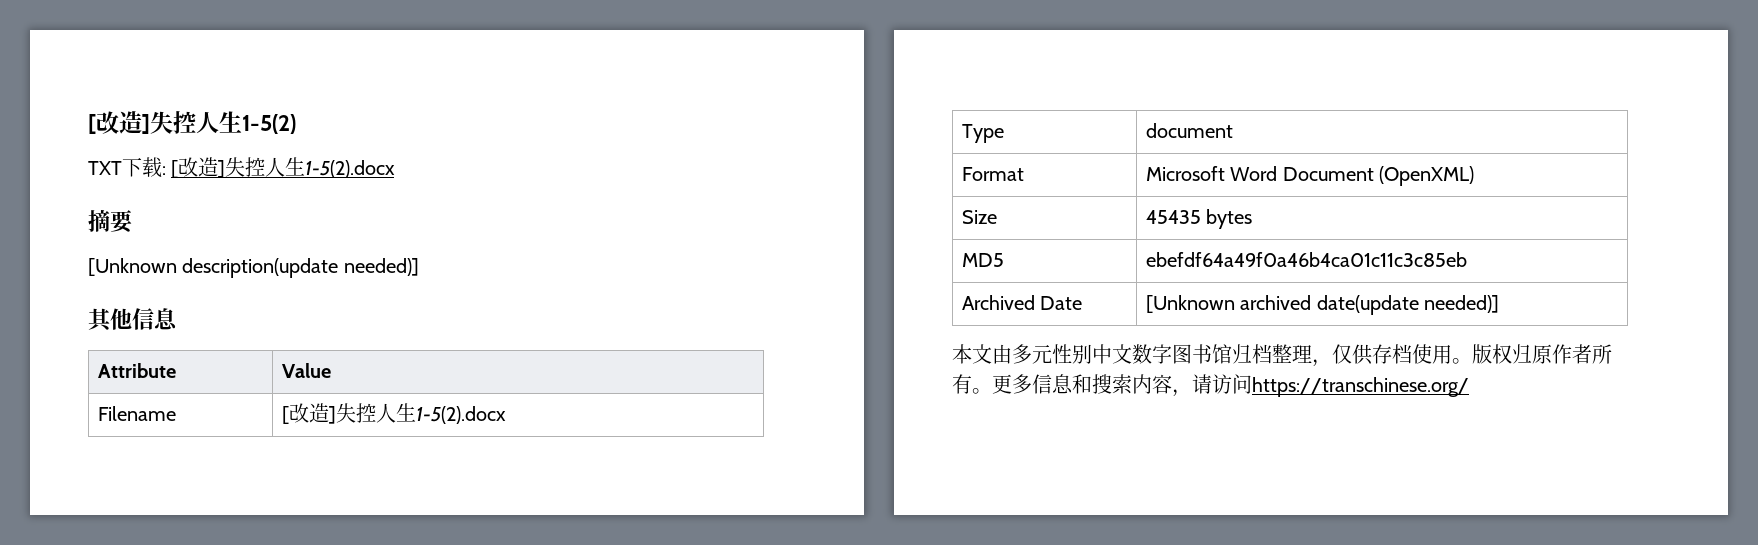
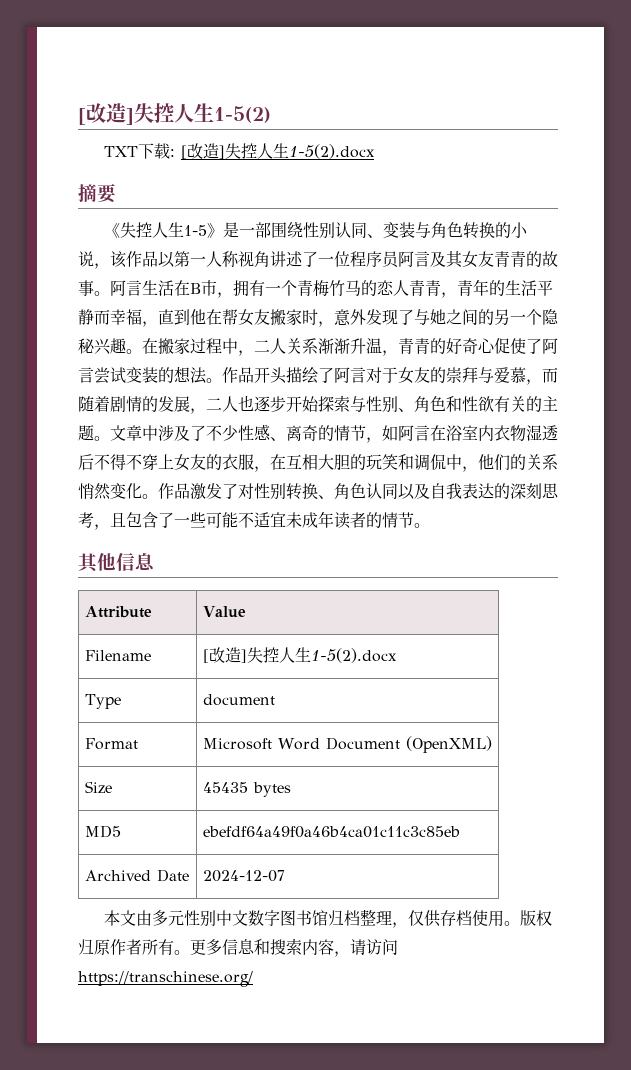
- [Unknown description(update needed)]
+ 《失控人生1-5》是一部围绕性别认同、变装与角色转换的小说，该作品以第一人称视角讲述了一位程序员阿言及其女友青青的故事。阿言生活在B市，拥有一个青梅竹马的恋人青青，青年的生活平静而幸福，直到他在帮女友搬家时，意外发现了与她之间的另一个隐秘兴趣。在搬家过程中，二人关系渐渐升温，青青的好奇心促使了阿言尝试变装的想法。作品开头描绘了阿言对于女友的崇拜与爱慕，而随着剧情的发展，二人也逐步开始探索与性别、角色和性欲有关的主题。文章中涉及了不少性感、离奇的情节，如阿言在浴室内衣物湿透后不得不穿上女友的衣服，在互相大胆的玩笑和调侃中，他们的关系悄然变化。作品激发了对性别转换、角色认同以及自我表达的深刻思考，且包含了一些可能不适宜未成年读者的情节。
- Archived Date | [Unknown archived date(update needed)]
+ Archived Date | 2024-12-07

